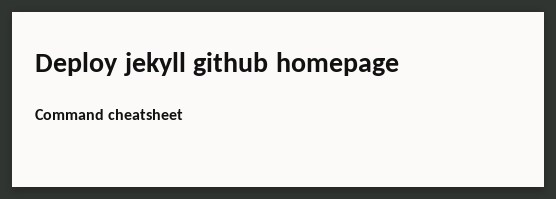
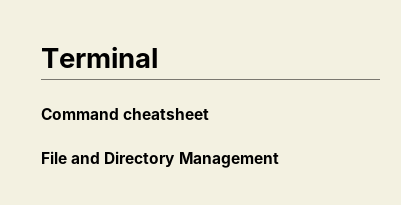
- Deploy jekyll github homepage
+ Terminal
  Command cheatsheet
+ File and Directory Management

